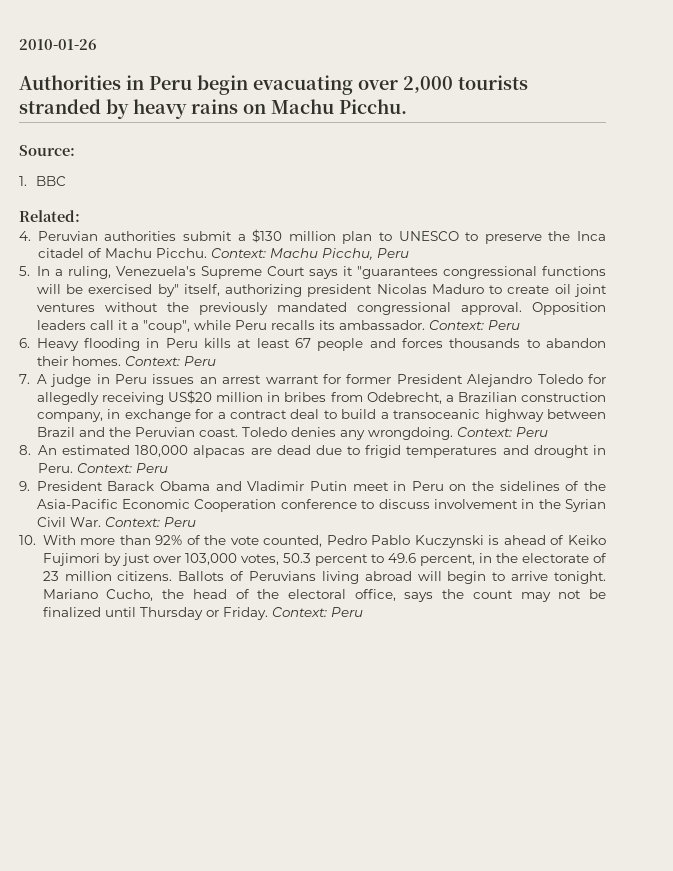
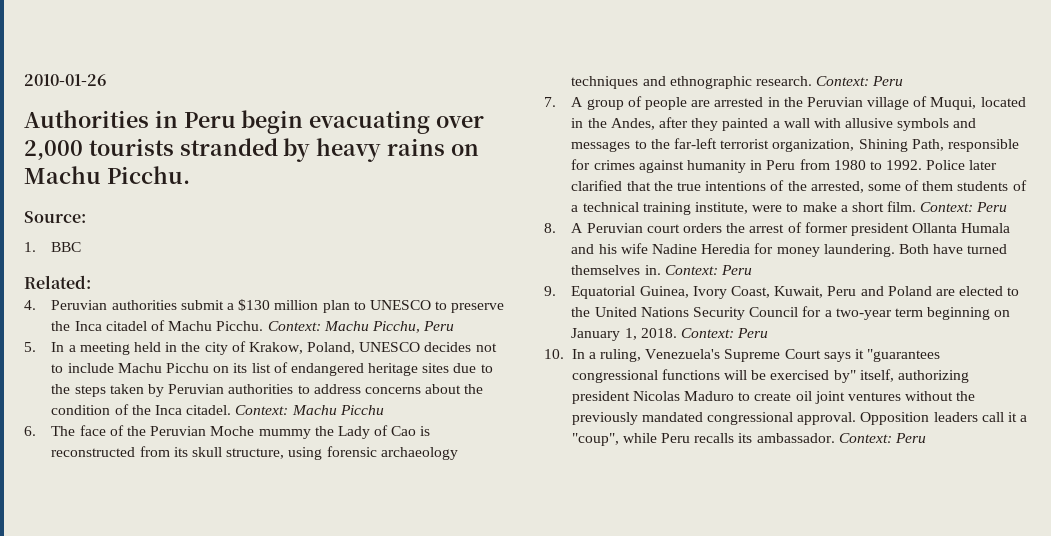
- 5. In a ruling, Venezuela's Supreme Court says it "guarantees congressional functions will be exercised by" itself, authorizing president Nicolas Maduro to create oil joint ventures without the previously mandated congressional approval.
+ 5. In a meeting held in the city of Krakow, Poland, UNESCO decides not to include Machu Picchu on its list of endangered heritage sites due to the steps taken by Peruvian authorities to address concerns about the condition of the Inca citadel. Context: Machu Picchu
+ 6. The face of the Peruvian Moche mummy the Lady of Cao is reconstructed from its skull structure, using forensic archaeology techniques and ethnographic research. Context: Peru
+ 7. A group of people are arrested in the Peruvian village of Muqui, located in the Andes, after they painted a wall with allusive symbols and messages to the far-left terrorist organization, Shining Path, responsible for crimes against humanity in Peru from 1980 to 1992. Police later clarified that the true intentions of the arrested, some of them students of a technical training institute, were to make a short film. Context: Peru
+ 8. A Peruvian court orders the arrest of former president Ollanta Humala and his wife Nadine Heredia for money laundering. Both have turned themselves in. Context: Peru
+ 9. Equatorial Guinea, Ivory Coast, Kuwait, Peru and Poland are elected to the United Nations Security Council for a two-year term beginning on January 1, 2018. Context: Peru
+ 10. In a ruling, Venezuela's Supreme Court says it "guarantees congressional functions will be exercised by" itself, authorizing president Nicolas Maduro to create oil joint ventures without the previously mandated congressional approval.
- 6. Heavy flooding in Peru kills at least 67 people and forces thousands to abandon their homes. Context: Peru
- 7. A judge in Peru issues an arrest warrant for former President Alejandro Toledo for allegedly receiving US$20 million in bribes from Odebrecht, a Brazilian construction company, in exchange for a contract deal to build a transoceanic highway between Brazil and the Peruvian coast. Toledo denies any wrongdoing. Context: Peru
- 8. An estimated 180,000 alpacas are dead due to frigid temperatures and drought in Peru. Context: Peru
- 9. President Barack Obama and Vladimir Putin meet in Peru on the sidelines of the Asia-Pacific Economic Cooperation conference to discuss involvement in the Syrian Civil War. Context: Peru
- 10. With more than 92% of the vote counted, Pedro Pablo Kuczynski is ahead of Keiko Fujimori by just over 103,000 votes, 50.3 percent to 49.6 percent, in the electorate of 23 million citizens. Ballots of Peruvians living abroad will begin to arrive tonight. Mariano Cucho, the head of the electoral office, says the count may not be finalized until Thursday or Friday. Context: Peru

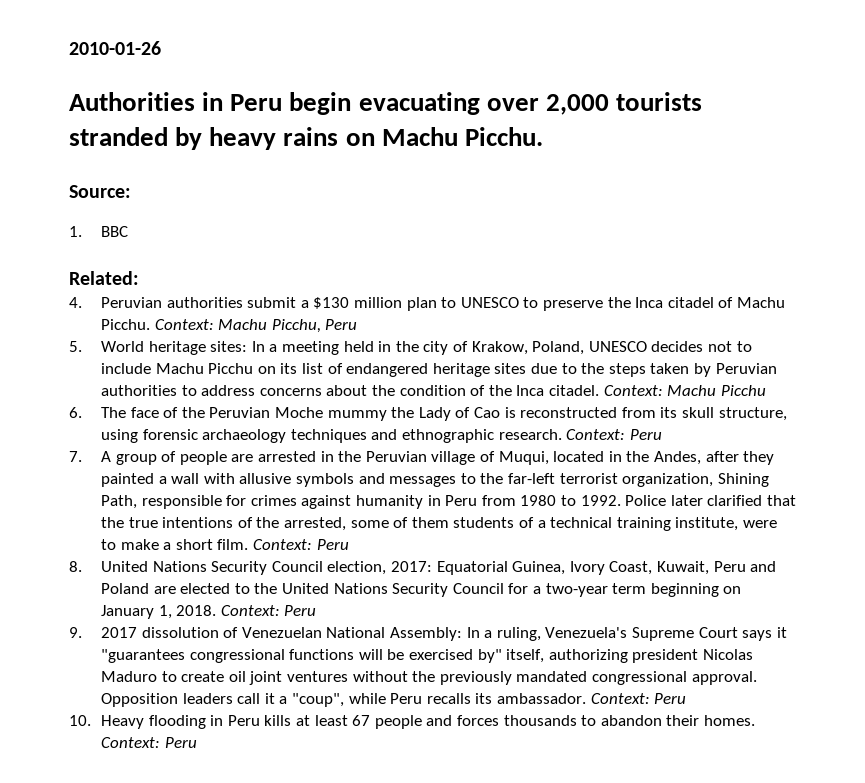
- 5. In a meeting held in the city of Krakow, Poland, UNESCO decides not to include Machu Picchu on its list of endangered heritage sites due to the steps taken by Peruvian authorities to address concerns about the condition of the Inca citadel.
+ 5. World heritage sites: In a meeting held in the city of Krakow, Poland, UNESCO decides not to include Machu Picchu on its list of endangered heritage sites due to the steps taken by Peruvian authorities to address concerns about the condition of the Inca citadel.
- 8. A Peruvian court orders the arrest of former president Ollanta Humala and his wife Nadine Heredia for money laundering. Both have turned themselves in. Context: Peru
- 9. Equatorial Guinea, Ivory Coast, Kuwait, Peru and Poland are elected to the United Nations Security Council for a two-year term beginning on January 1, 2018.
+ 8. United Nations Security Council election, 2017: Equatorial Guinea, Ivory Coast, Kuwait, Peru and Poland are elected to the United Nations Security Council for a two-year term beginning on January 1, 2018.
- 10. In a ruling, Venezuela's Supreme Court says it "guarantees congressional functions will be exercised by" itself, authorizing president Nicolas Maduro to create oil joint ventures without the previously mandated congressional approval.
+ 9. 2017 dissolution of Venezuelan National Assembly: In a ruling, Venezuela's Supreme Court says it "guarantees congressional functions will be exercised by" itself, authorizing president Nicolas Maduro to create oil joint ventures without the previously mandated congressional approval.
+ 10. Heavy flooding in Peru kills at least 67 people and forces thousands to abandon their homes. Context: Peru

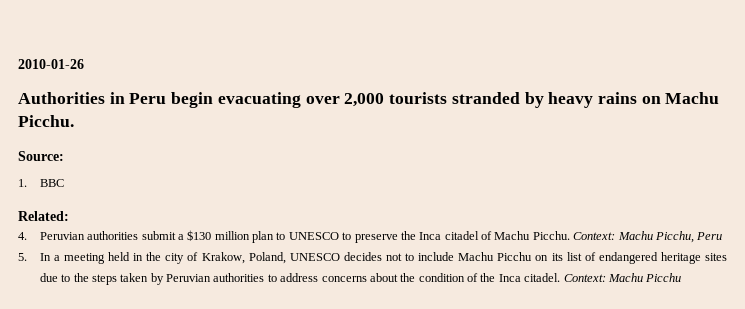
- 5. World heritage sites: In a meeting held in the city of Krakow, Poland, UNESCO decides not to include Machu Picchu on its list of endangered heritage sites due to the steps taken by Peruvian authorities to address concerns about the condition of the Inca citadel.
+ 5. In a meeting held in the city of Krakow, Poland, UNESCO decides not to include Machu Picchu on its list of endangered heritage sites due to the steps taken by Peruvian authorities to address concerns about the condition of the Inca citadel.
- 6. The face of the Peruvian Moche mummy the Lady of Cao is reconstructed from its skull structure, using forensic archaeology techniques and ethnographic research. Context: Peru
- 7. A group of people are arrested in the Peruvian village of Muqui, located in the Andes, after they painted a wall with allusive symbols and messages to the far-left terrorist organization, Shining Path, responsible for crimes against humanity in Peru from 1980 to 1992. Police later clarified that the true intentions of the arrested, some of them students of a technical training institute, were to make a short film. Context: Peru
- 8. United Nations Security Council election, 2017: Equatorial Guinea, Ivory Coast, Kuwait, Peru and Poland are elected to the United Nations Security Council for a two-year term beginning on January 1, 2018. Context: Peru
- 9. 2017 dissolution of Venezuelan National Assembly: In a ruling, Venezuela's Supreme Court says it "guarantees congressional functions will be exercised by" itself, authorizing president Nicolas Maduro to create oil joint ventures without the previously mandated congressional approval. Opposition leaders call it a "coup", while Peru recalls its ambassador. Context: Peru
- 10. Heavy flooding in Peru kills at least 67 people and forces thousands to abandon their homes. Context: Peru

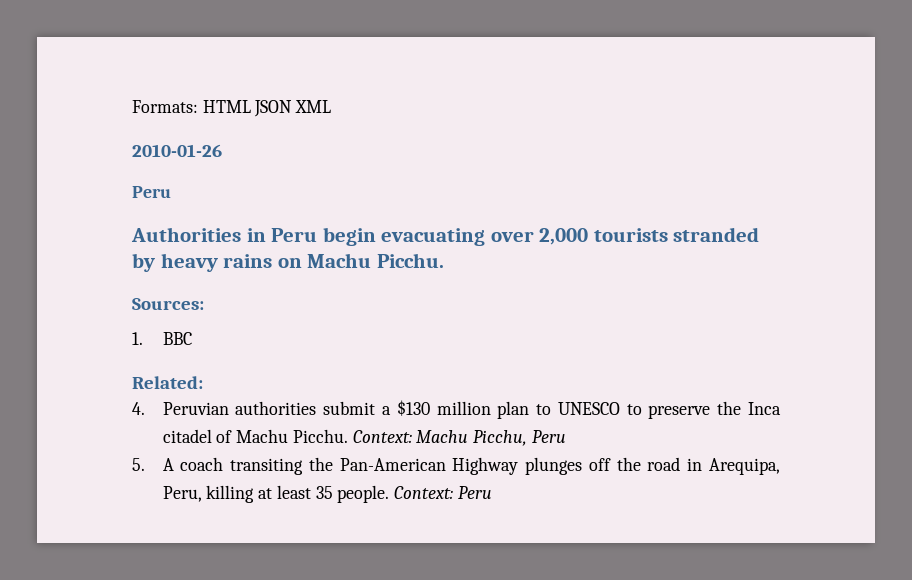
+ Formats: HTML JSON XML
  2010-01-26
+ Peru
- Source:
+ Sources:
- 5. In a meeting held in the city of Krakow, Poland, UNESCO decides not to include Machu Picchu on its list of endangered heritage sites due to the steps taken by Peruvian authorities to address concerns about the condition of the Inca citadel. Context: Machu Picchu
+ 5. A coach transiting the Pan-American Highway plunges off the road in Arequipa, Peru, killing at least 35 people. Context: Peru

